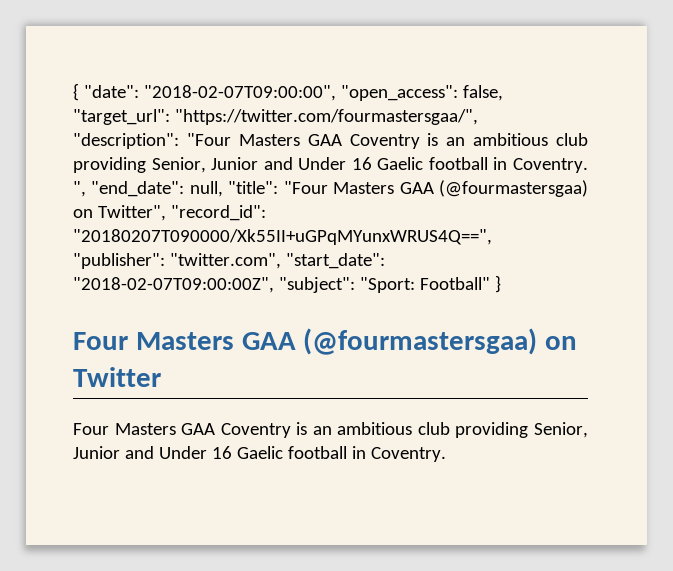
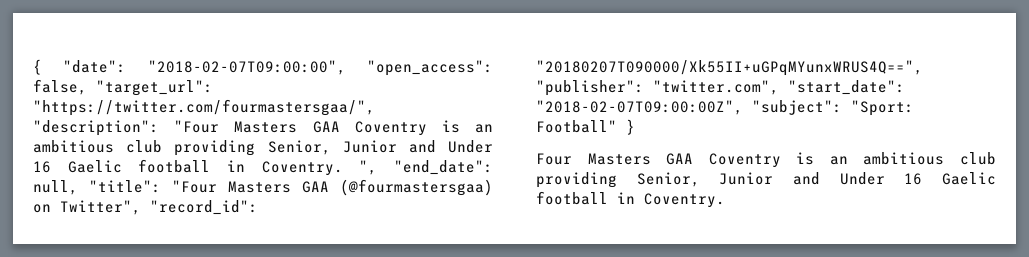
- Four Masters GAA (@fourmastersgaa) on Twitter

